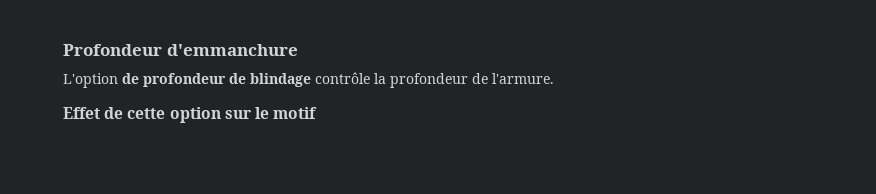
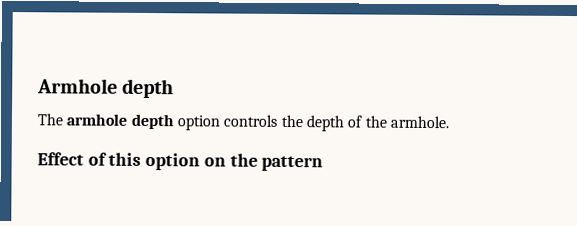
- Profondeur d'emmanchure
- L'option de profondeur de blindage contrôle la profondeur de l'armure.
- Effet de cette option sur le motif
+ Armhole depth
+ The armhole depth option controls the depth of the armhole.
+ Effect of this option on the pattern

